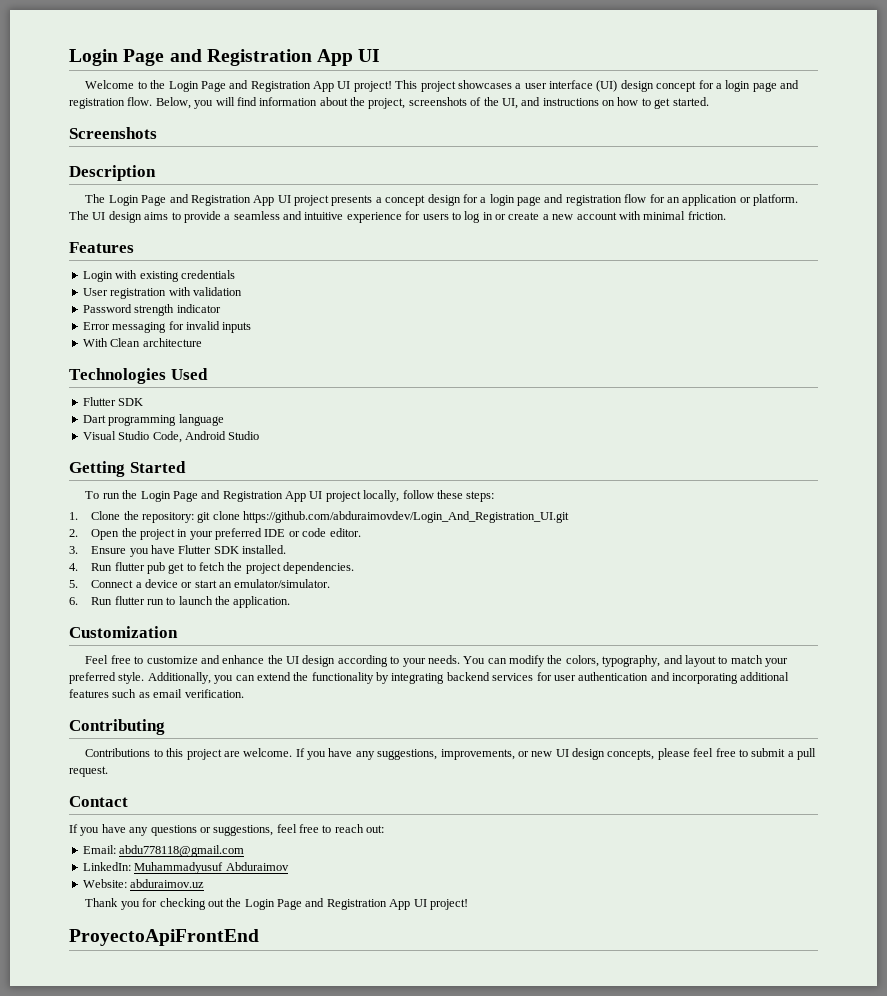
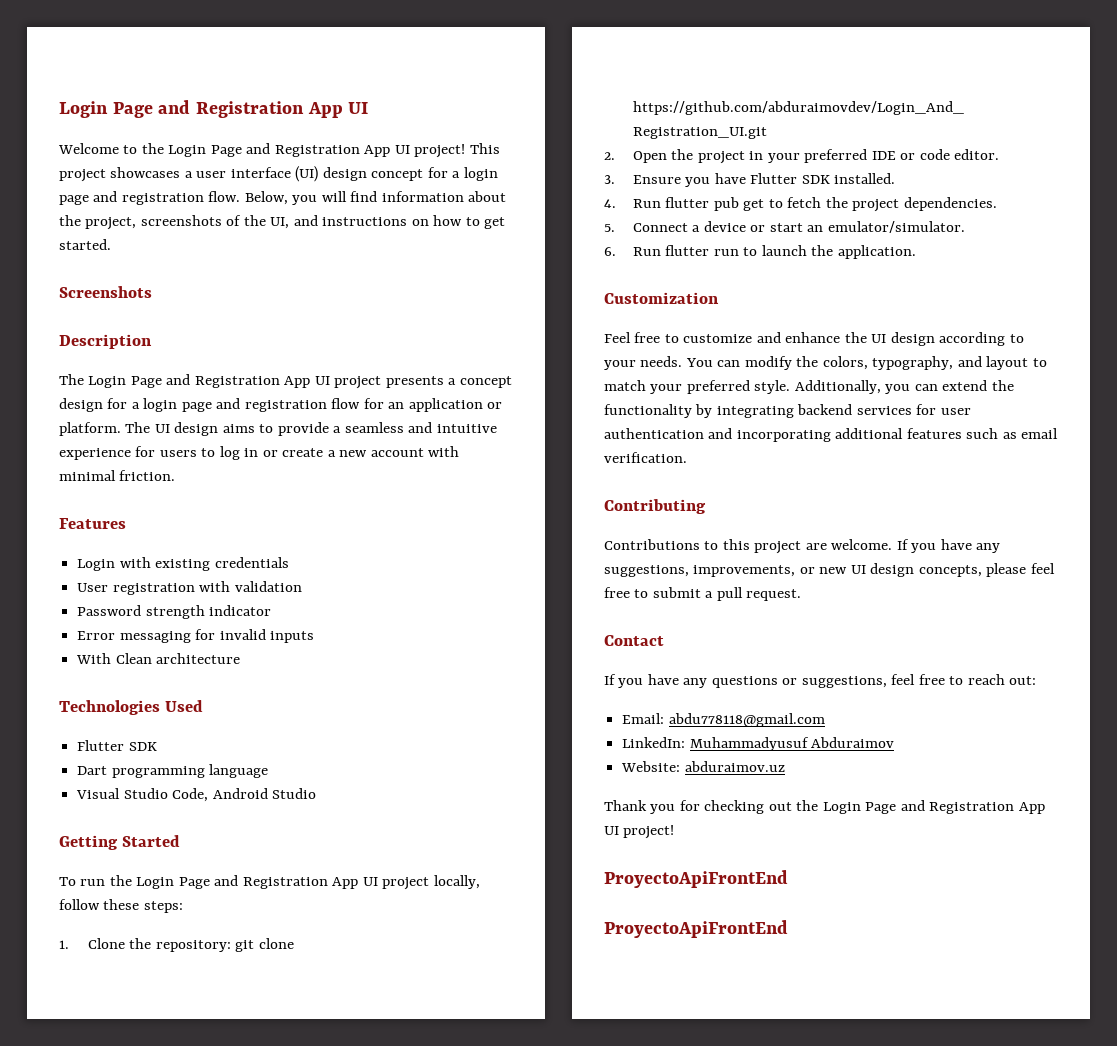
  Thank you for checking out the Login Page and Registration App UI project!
+ ProyectoApiFrontEnd

